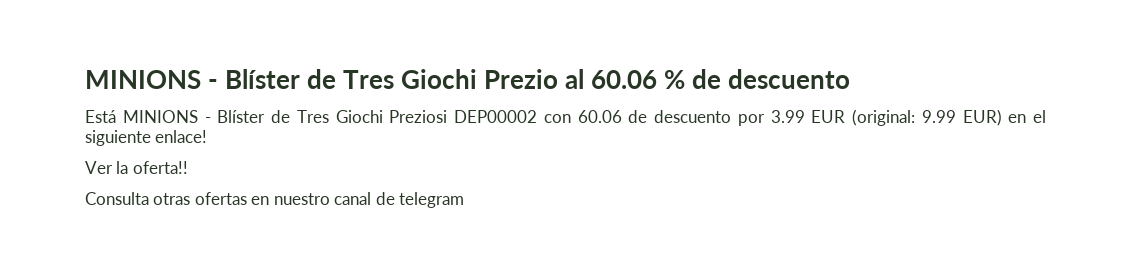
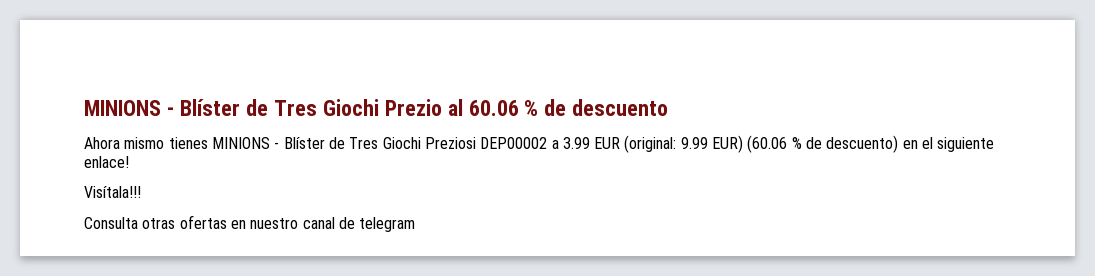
- Está MINIONS - Blíster de Tres Giochi Preziosi DEP00002 con 60.06 de descuento por 3.99 EUR (original: 9.99 EUR) en el siguiente enlace!
+ Ahora mismo tienes MINIONS - Blíster de Tres Giochi Preziosi DEP00002 a 3.99 EUR (original: 9.99 EUR) (60.06 % de descuento) en el siguiente enlace!
- Ver la oferta!!
+ Visítala!!!

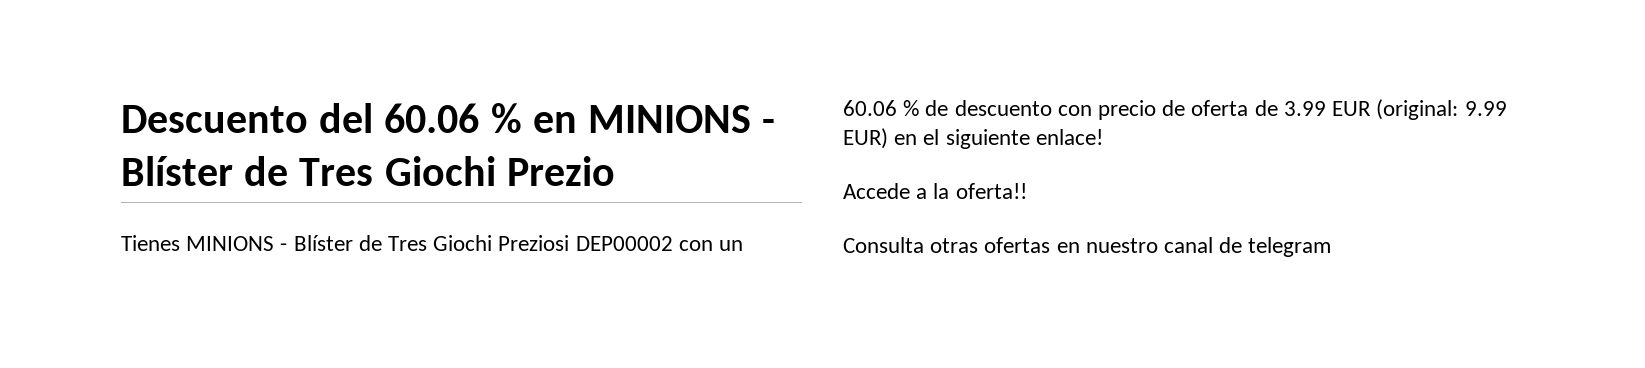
- MINIONS - Blíster de Tres Giochi Prezio al 60.06 % de descuento
- Ahora mismo tienes MINIONS - Blíster de Tres Giochi Preziosi DEP00002 a 3.99 EUR (original: 9.99 EUR) (60.06 % de descuento) en el siguiente enlace!
+ Descuento del 60.06 % en MINIONS - Blíster de Tres Giochi Prezio
+ Tienes MINIONS - Blíster de Tres Giochi Preziosi DEP00002 con un 60.06 % de descuento con precio de oferta de 3.99 EUR (original: 9.99 EUR) en el siguiente enlace!
- Visítala!!!
+ Accede a la oferta!!

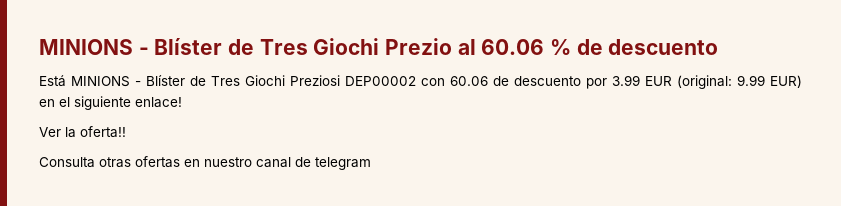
- Descuento del 60.06 % en MINIONS - Blíster de Tres Giochi Prezio
- Tienes MINIONS - Blíster de Tres Giochi Preziosi DEP00002 con un 60.06 % de descuento con precio de oferta de 3.99 EUR (original: 9.99 EUR) en el siguiente enlace!
+ MINIONS - Blíster de Tres Giochi Prezio al 60.06 % de descuento
+ Está MINIONS - Blíster de Tres Giochi Preziosi DEP00002 con 60.06 de descuento por 3.99 EUR (original: 9.99 EUR) en el siguiente enlace!
- Accede a la oferta!!
+ Ver la oferta!!

